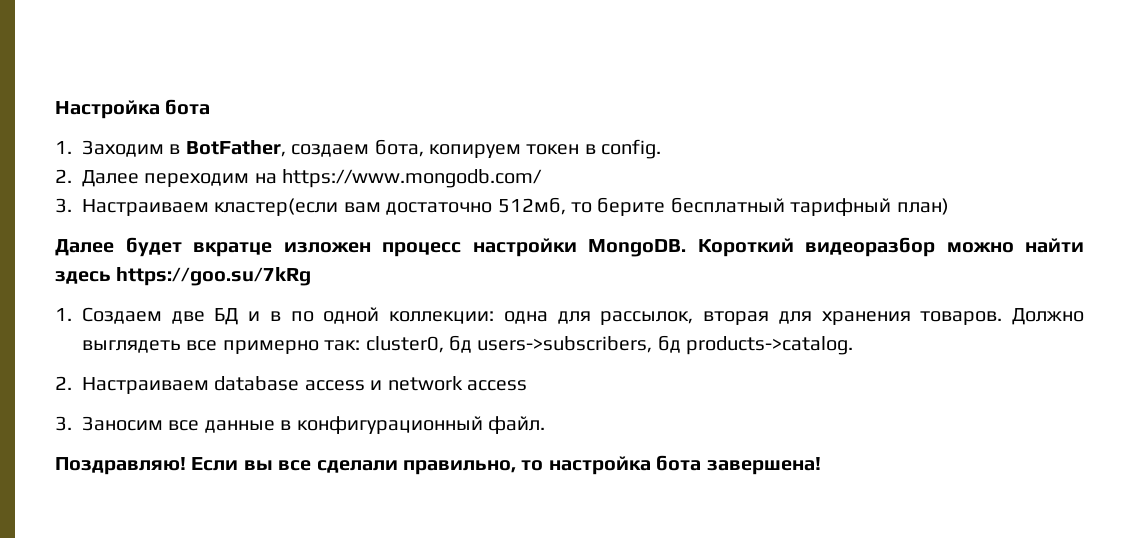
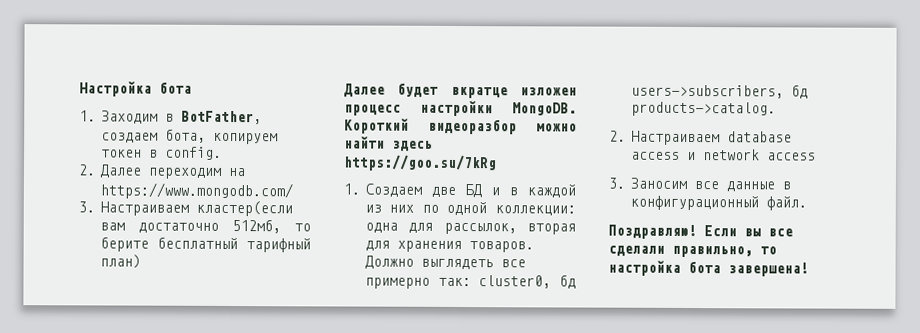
- 1. Создаем две БД и в по одной коллекции: одна для рассылок, вторая для хранения товаров.
+ 1. Создаем две БД и в каждой из них по одной коллекции: одна для рассылок, вторая для хранения товаров.

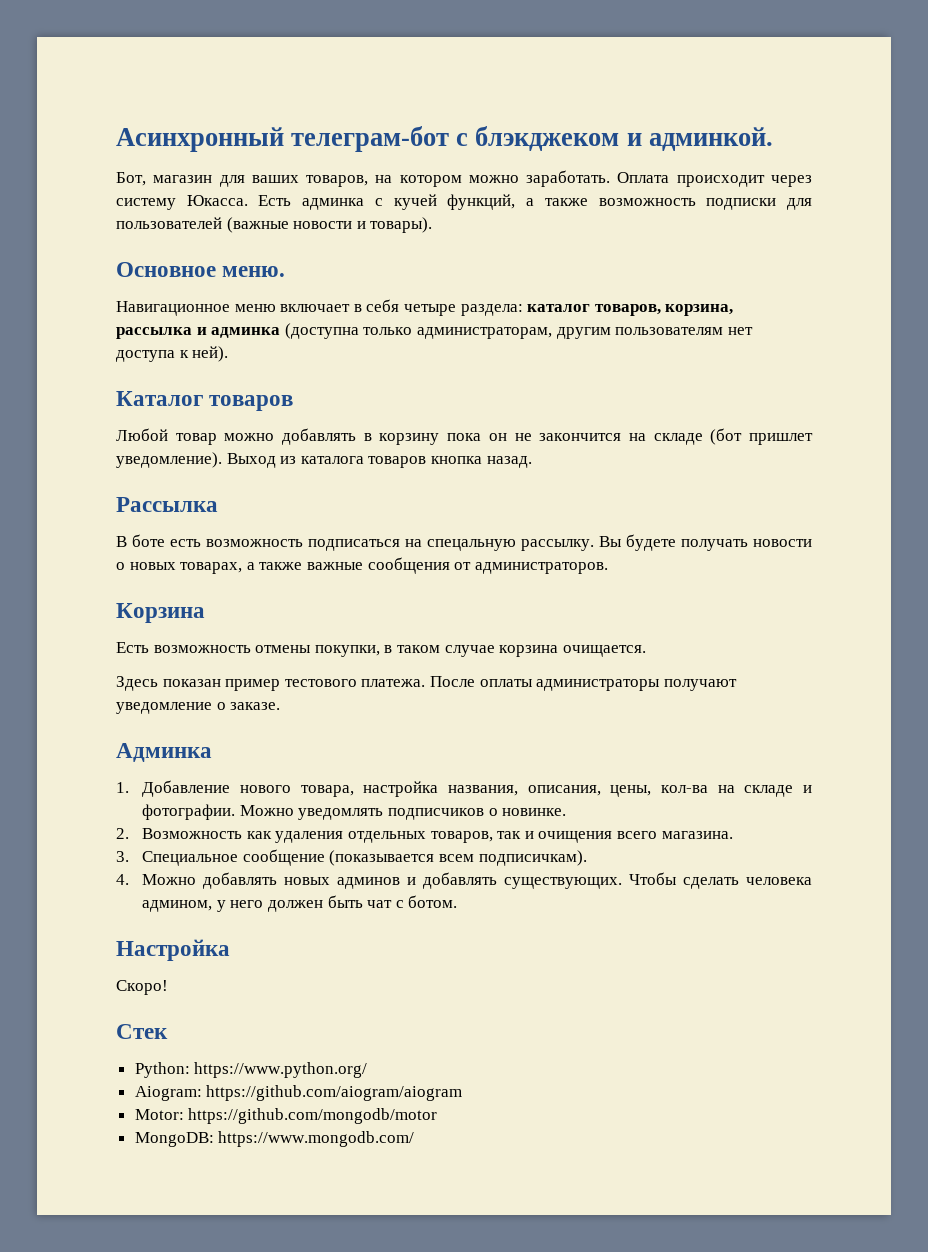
- Настройка бота
- 1. Заходим в BotFather, создаем бота, копируем токен в config.
- 2. Далее переходим на https://www.mongodb.com/
- 3. Настраиваем кластер(если вам достаточно 512мб, то берите бесплатный тарифный план)
- Далее будет вкратце изложен процесс настройки MongoDB. Короткий видеоразбор можно найти здесь https://goo.su/7kRg
- 1. Создаем две БД и в каждой из них по одной коллекции: одна для рассылок, вторая для хранения товаров. Должно выглядеть все примерно так: cluster0, бд users->subscribers, бд products->catalog.
- 2. Настраиваем database access и network access
- 3. Заносим все данные в конфигурационный файл.
- Поздравляю! Если вы все сделали правильно, то настройка бота завершена!
+ Асинхронный телеграм-бот с блэкджеком и админкой.
+ Бот, магазин для ваших товаров, на котором можно заработать. Оплата происходит через систему Юкасса. Есть админка с кучей функций, а также возможность подписки для пользователей (важные новости и товары).
+ Основное меню.
+ Навигационное меню включает в себя четыре раздела: каталог товаров, корзина, рассылка и админка (доступна только администраторам, другим пользователям нет доступа к ней).
+ Каталог товаров
+ Любой товар можно добавлять в корзину пока он не закончится на складе (бот пришлет уведомление). Выход из каталога товаров кнопка назад.
+ Рассылка
+ В боте есть возможность подписаться на спецальную рассылку. Вы будете получать новости о новых товарах, а также важные сообщения от администраторов.
+ Корзина
+ Есть возможность отмены покупки, в таком случае корзина очищается.
+ Здесь показан пример тестового платежа. После оплаты администраторы получают уведомление о заказе.
+ Админка
+ 1. Добавление нового товара, настройка названия, описания, цены, кол-ва на складе и фотографии. Можно уведомлять подписчиков о новинке.
+ 2. Возможность как удаления отдельных товаров, так и очищения всего магазина.
+ 3. Специальное сообщение (показывается всем подписичкам).
+ 4. Можно добавлять новых админов и добавлять существующих. Чтобы сделать человека админом, у него должен быть чат с ботом.
+ Настройка
+ Скоро!
+ Стек
+ Python: https://www.python.org/
+ Aiogram: https://github.com/aiogram/aiogram
+ Motor: https://github.com/mongodb/motor
+ MongoDB: https://www.mongodb.com/

